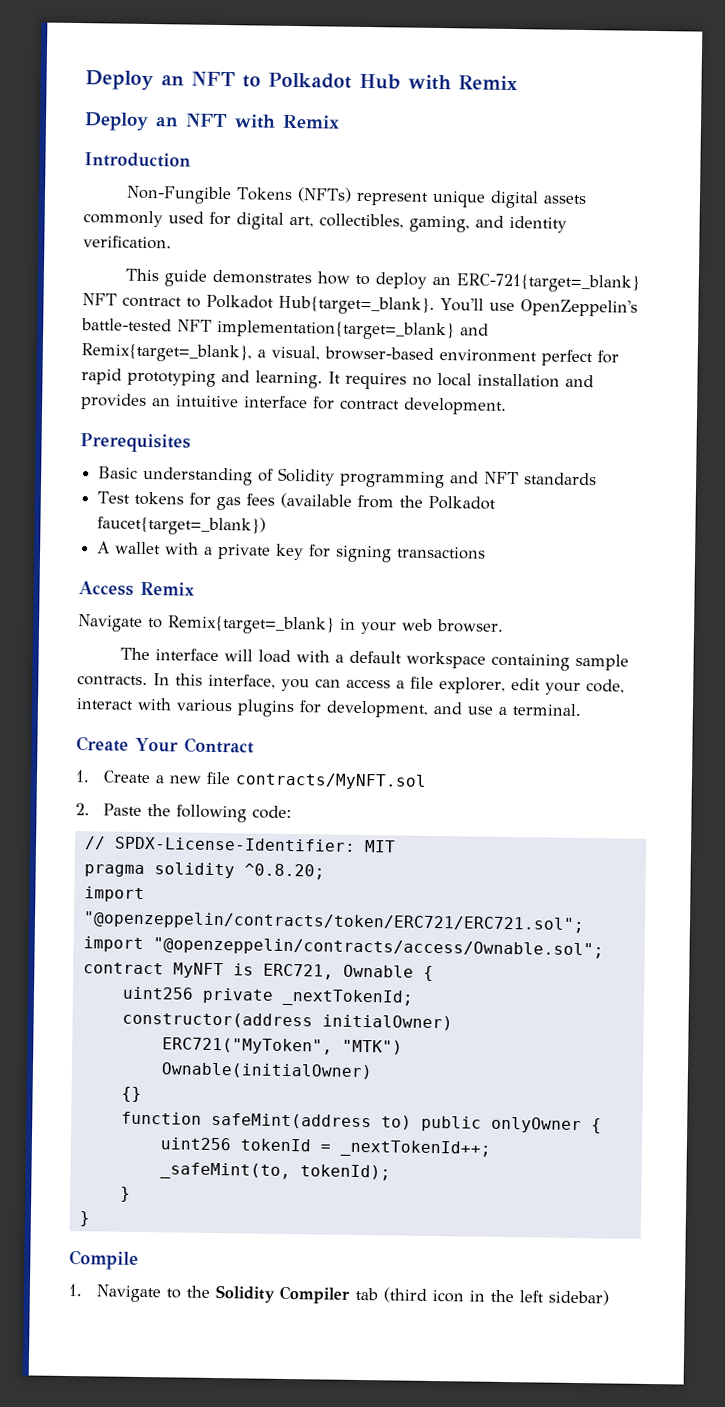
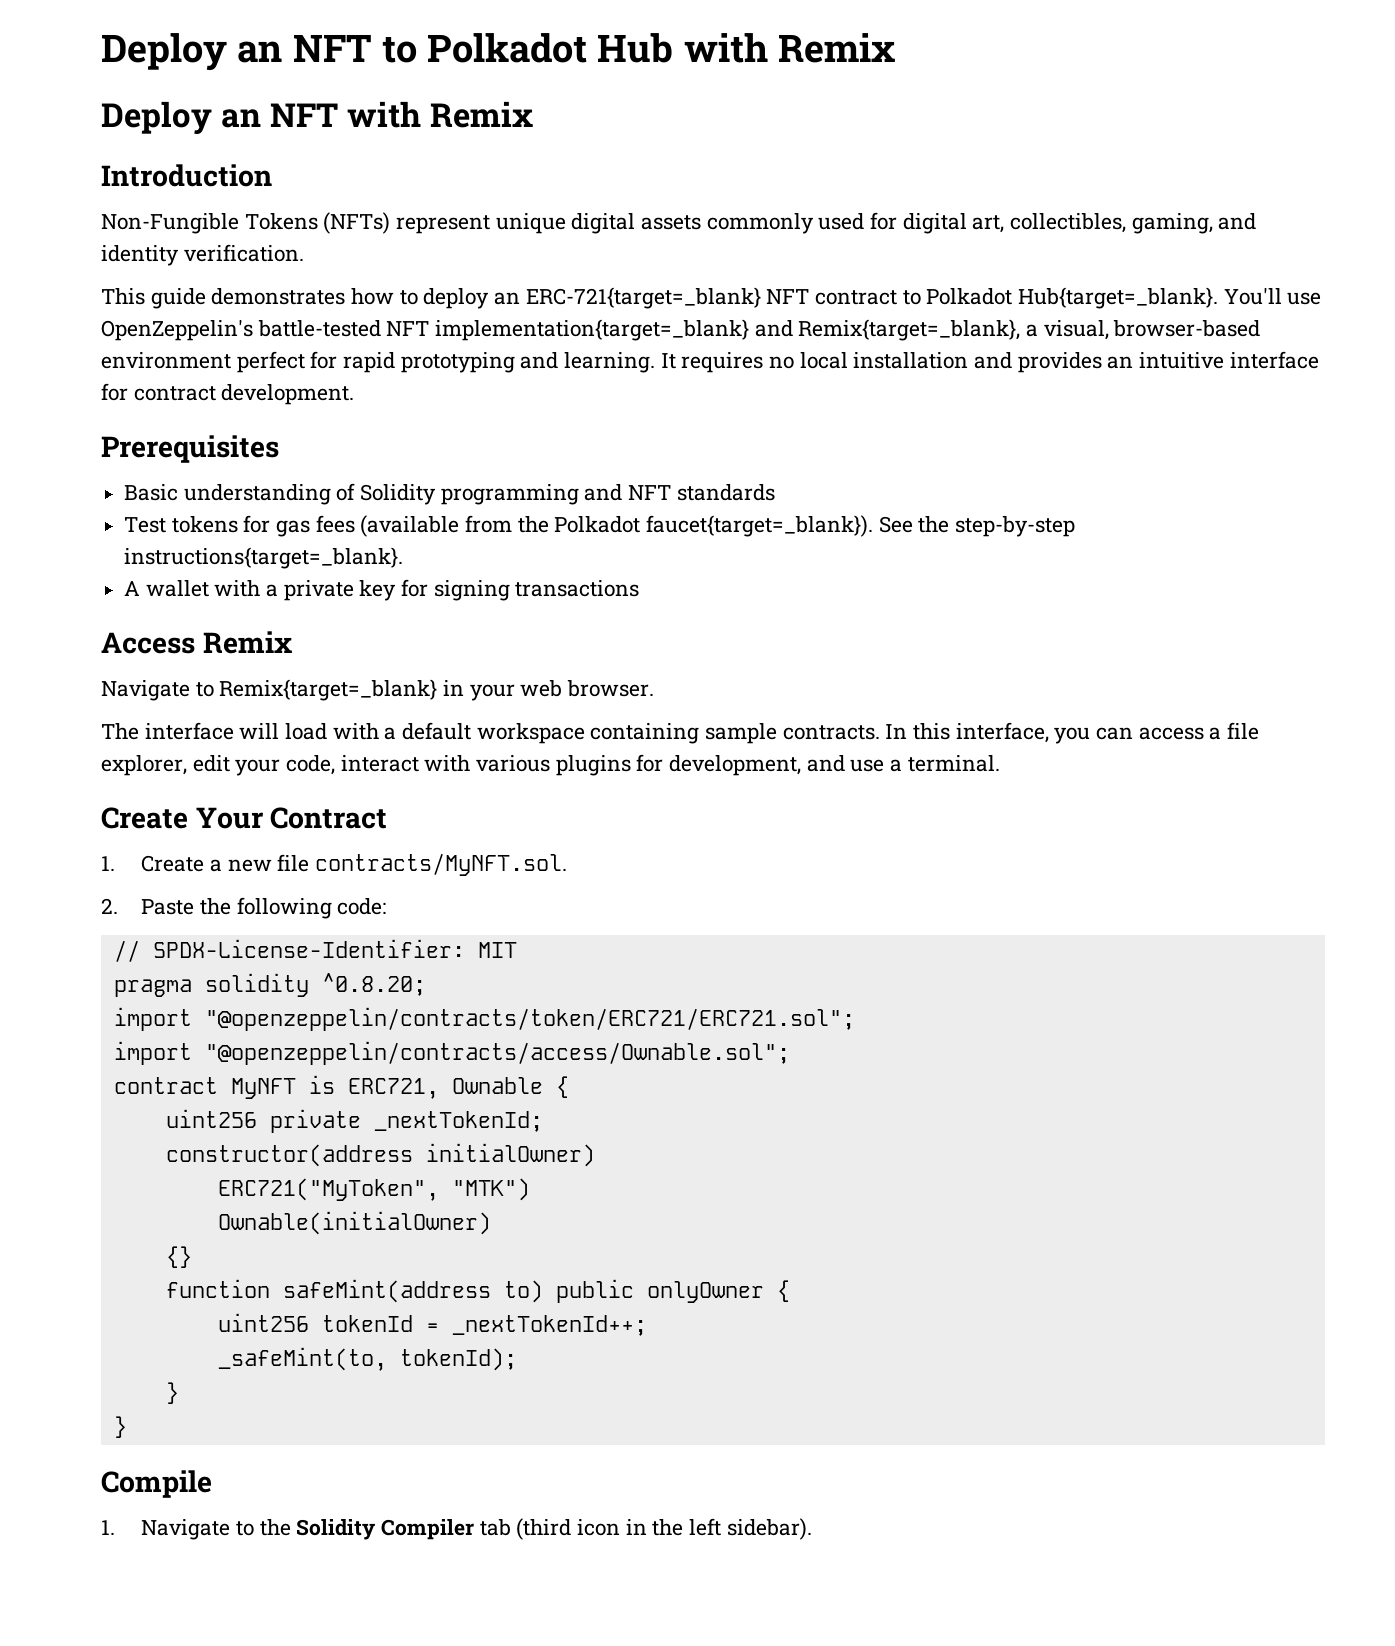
- Test tokens for gas fees (available from the Polkadot faucet{target=_blank})
+ Test tokens for gas fees (available from the Polkadot faucet{target=_blank}). See the step-by-step instructions{target=_blank}.
- 1. Create a new file contracts/MyNFT.sol
+ 1. Create a new file contracts/MyNFT.sol.
- 1. Navigate to the Solidity Compiler tab (third icon in the left sidebar)
+ 1. Navigate to the Solidity Compiler tab (third icon in the left sidebar).

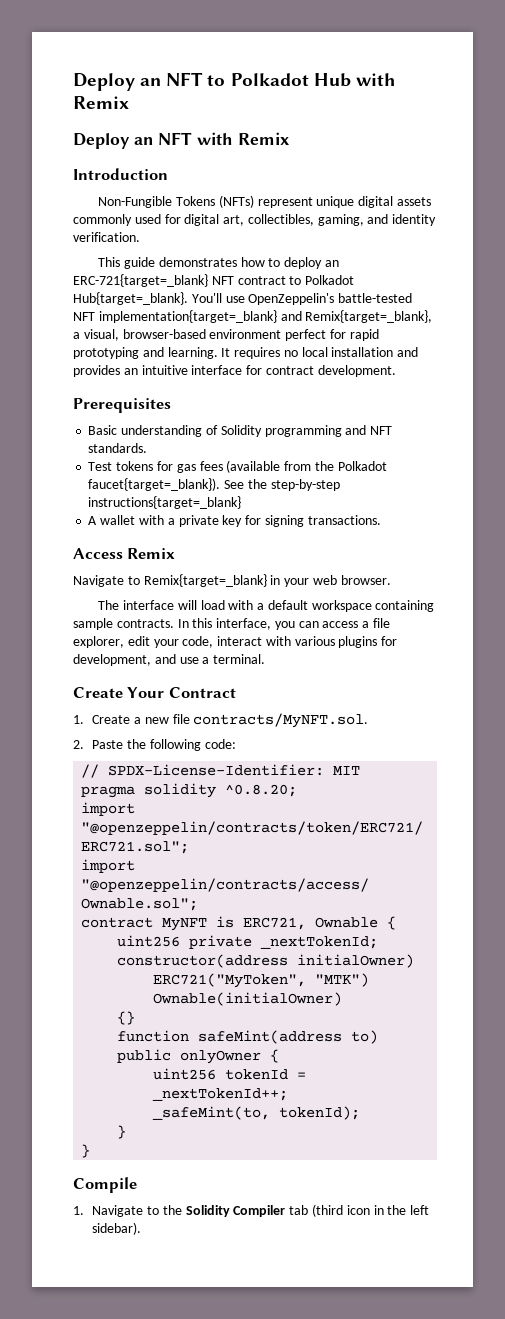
- Basic understanding of Solidity programming and NFT standards
+ Basic understanding of Solidity programming and NFT standards.
- See the step-by-step instructions{target=_blank}.
+ See the step-by-step instructions{target=_blank}
- A wallet with a private key for signing transactions
+ A wallet with a private key for signing transactions.

